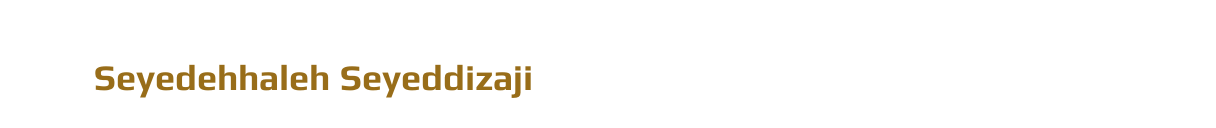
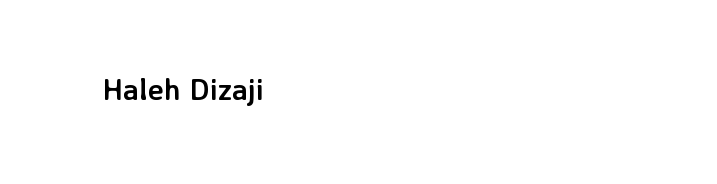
- Seyedehhaleh Seyeddizaji
+ Haleh Dizaji

